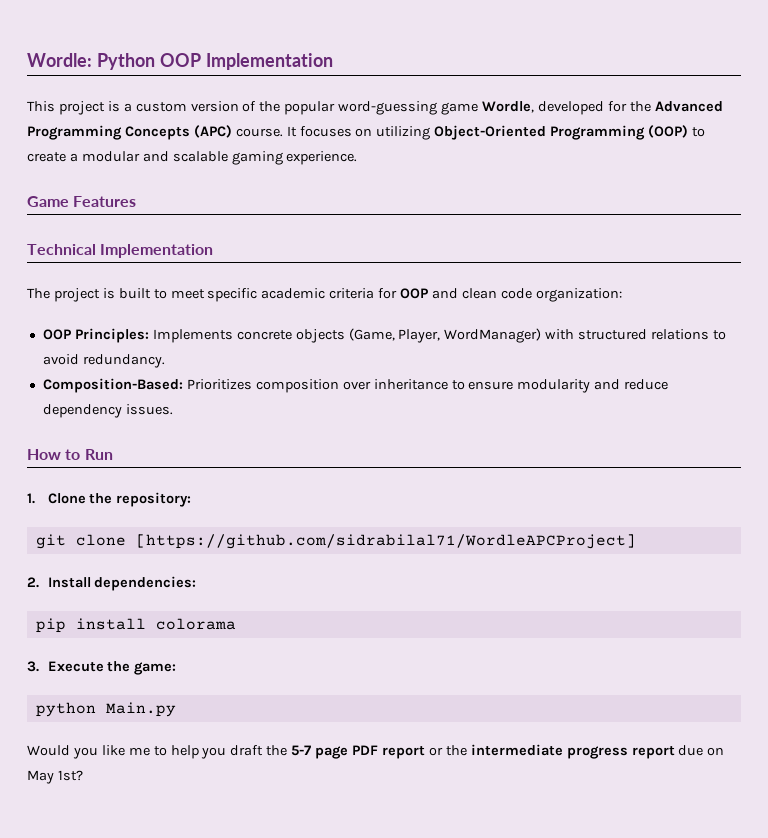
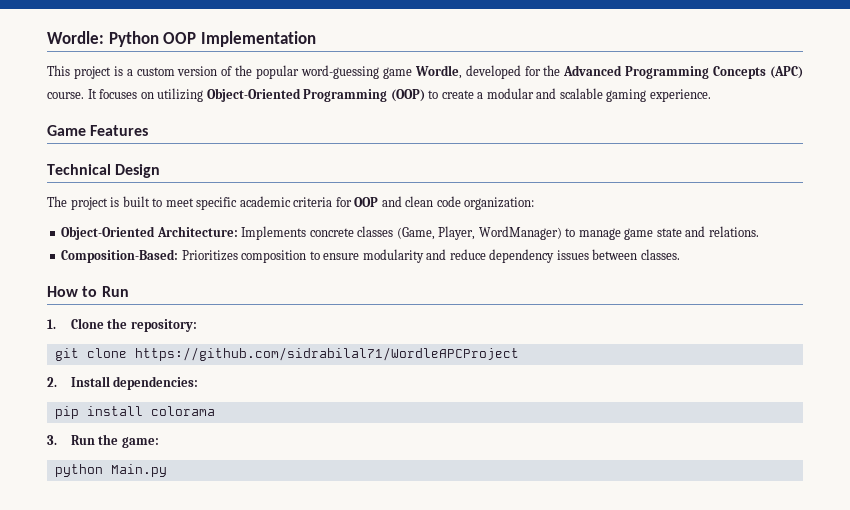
- Technical Implementation
+ Technical Design
- OOP Principles: Implements concrete objects (Game, Player, WordManager) with structured relations to avoid redundancy.
+ Object-Oriented Architecture: Implements concrete classes (Game, Player, WordManager) to manage game state and relations.
- Composition-Based: Prioritizes composition over inheritance to ensure modularity and reduce dependency issues.
+ Composition-Based: Prioritizes composition to ensure modularity and reduce dependency issues between classes.
- git clone [https://github.com/sidrabilal71/WordleAPCProject]
+ git clone https://github.com/sidrabilal71/WordleAPCProject
- 3. Execute the game:
+ 3. Run the game:
- Would you like me to help you draft the 5-7 page PDF report or the intermediate progress report due on May 1st?

